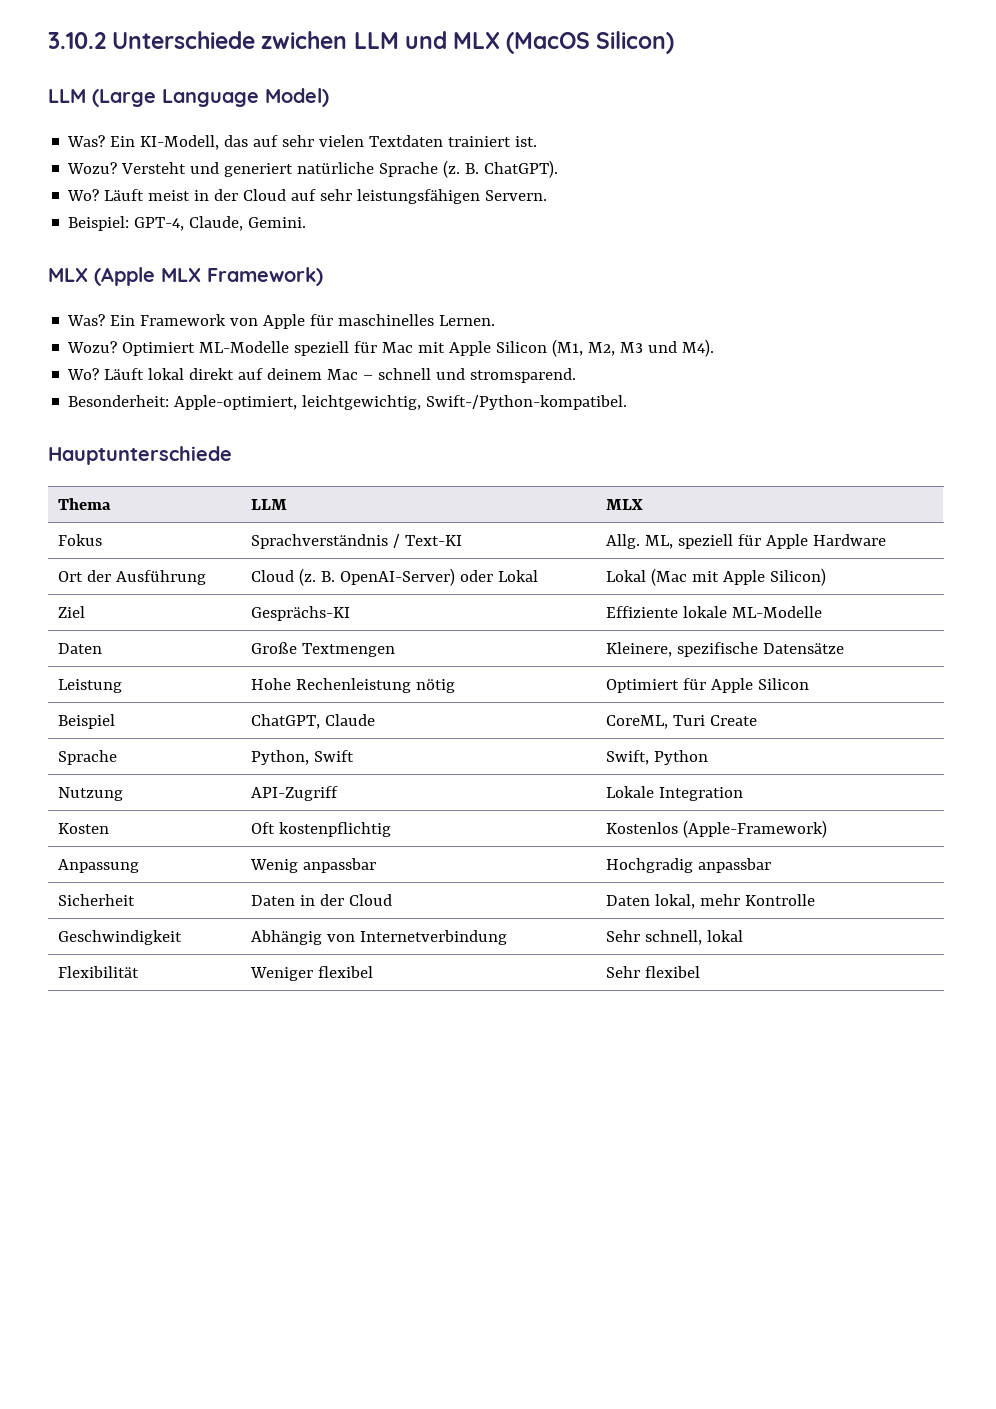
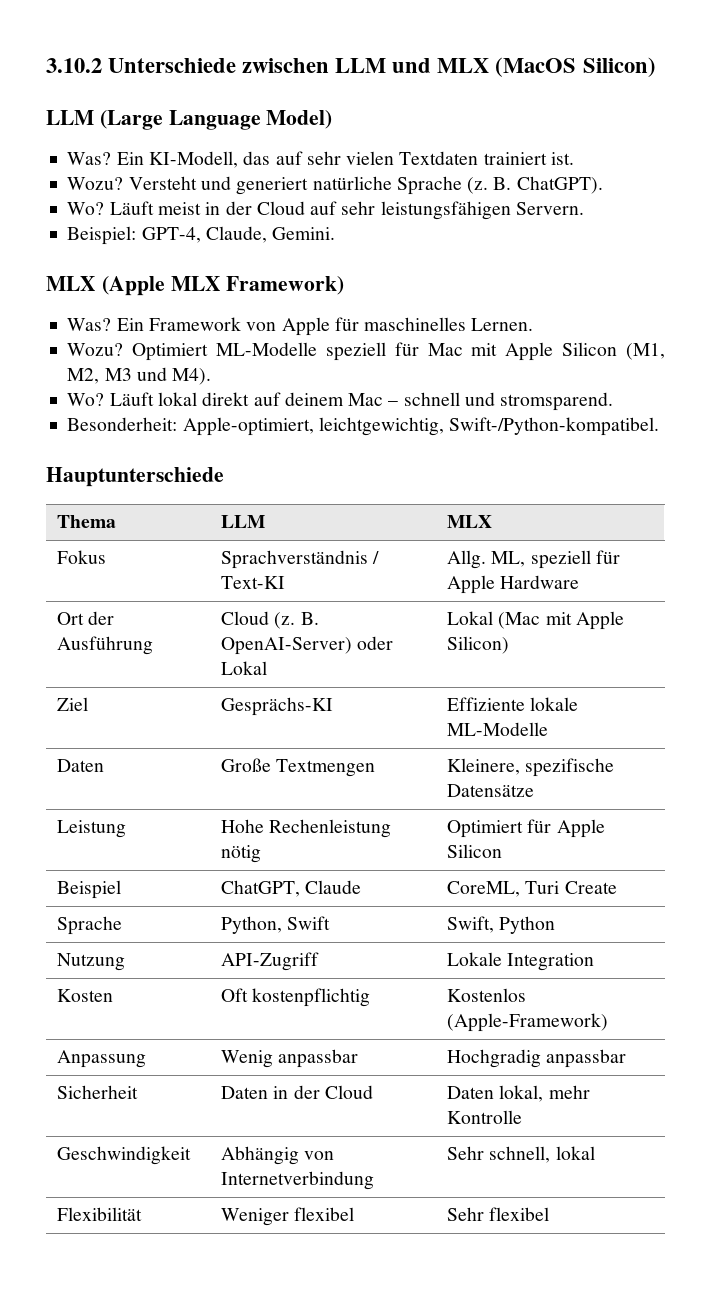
- 3.10.2 Unterschiede zwichen LLM und MLX (MacOS Silicon)
+ 3.10.2 Unterschiede zwischen LLM und MLX (MacOS Silicon)

